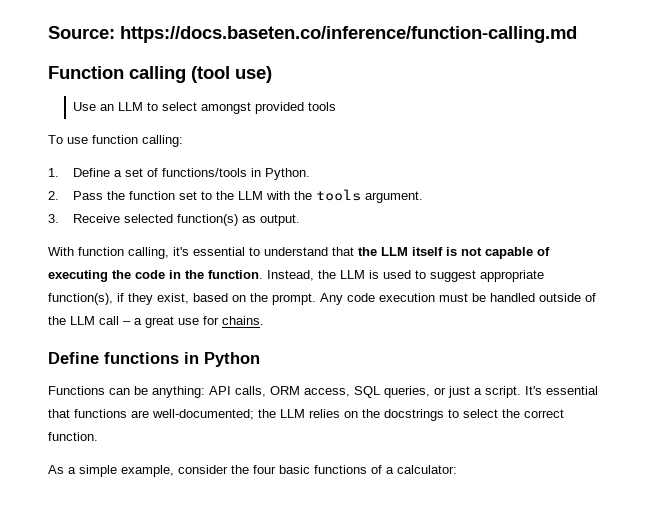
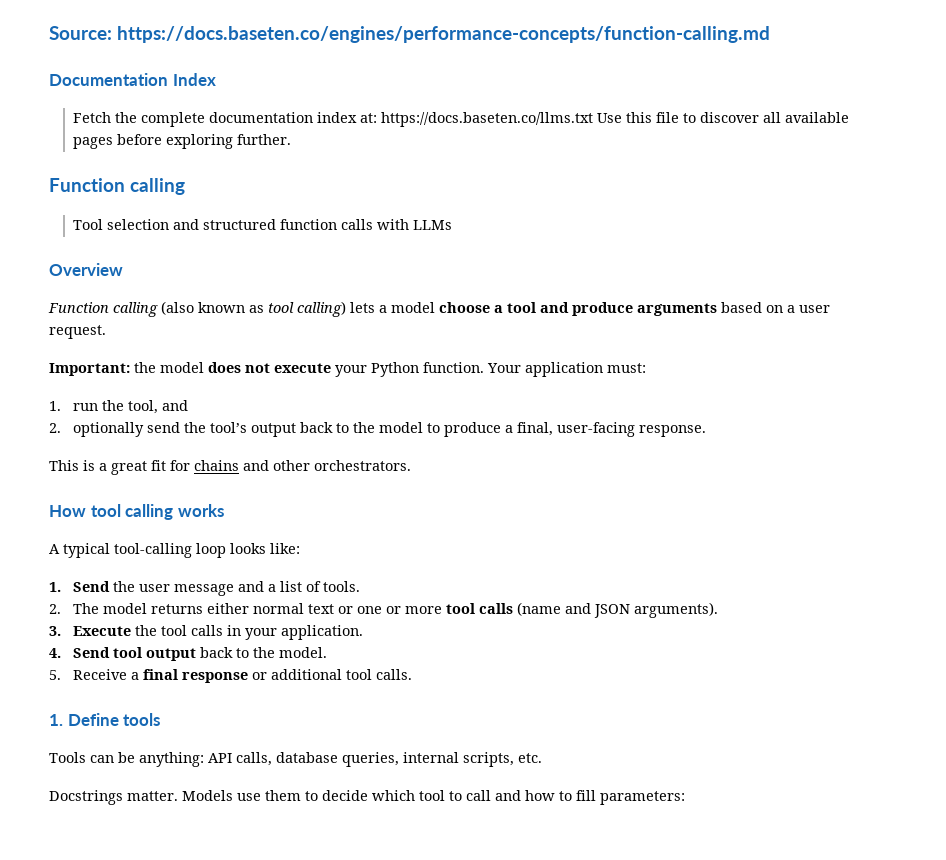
- Source: https://docs.baseten.co/inference/function-calling.md
- Function calling (tool use)
- Use an LLM to select amongst provided tools
- To use function calling:
- 1. Define a set of functions/tools in Python.
- 2. Pass the function set to the LLM with the tools argument.
- 3. Receive selected function(s) as output.
- With function calling, it's essential to understand that the LLM itself is not capable of executing the code in the function. Instead, the LLM is used to suggest appropriate function(s), if they exist, based on the prompt. Any code execution must be handled outside of the LLM call – a great use for chains.
- Define functions in Python
- Functions can be anything: API calls, ORM access, SQL queries, or just a script. It's essential that functions are well-documented; the LLM relies on the docstrings to select the correct function.
- As a simple example, consider the four basic functions of a calculator:
+ Source: https://docs.baseten.co/engines/performance-concepts/function-calling.md
+ Documentation Index
+ Fetch the complete documentation index at: https://docs.baseten.co/llms.txt Use this file to discover all available pages before exploring further.
+ Function calling
+ Tool selection and structured function calls with LLMs
+ Overview
+ Function calling (also known as tool calling) lets a model choose a tool and produce arguments based on a user request.
+ Important: the model does not execute your Python function. Your application must:
+ 1. run the tool, and
+ 2. optionally send the tool’s output back to the model to produce a final, user-facing response.
+ This is a great fit for chains and other orchestrators.
+ How tool calling works
+ A typical tool-calling loop looks like:
+ 1. Send the user message and a list of tools.
+ 2. The model returns either normal text or one or more tool calls (name and JSON arguments).
+ 3. Execute the tool calls in your application.
+ 4. Send tool output back to the model.
+ 5. Receive a final response or additional tool calls.
+ 1. Define tools
+ Tools can be anything: API calls, database queries, internal scripts, etc.
+ Docstrings matter. Models use them to decide which tool to call and how to fill parameters:

